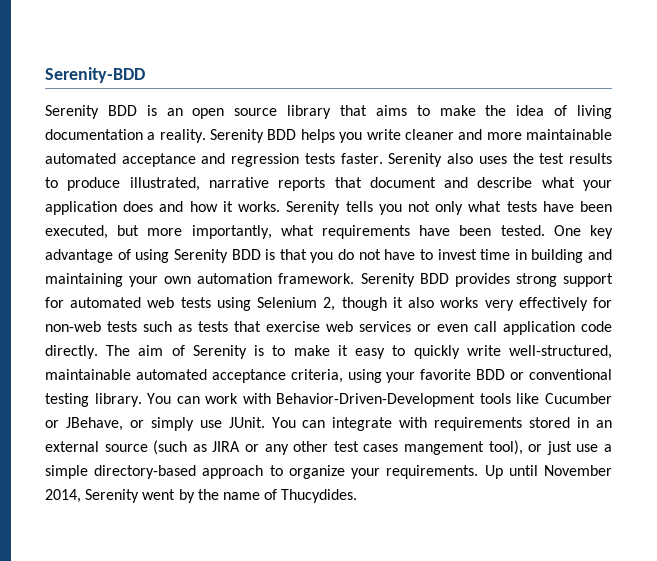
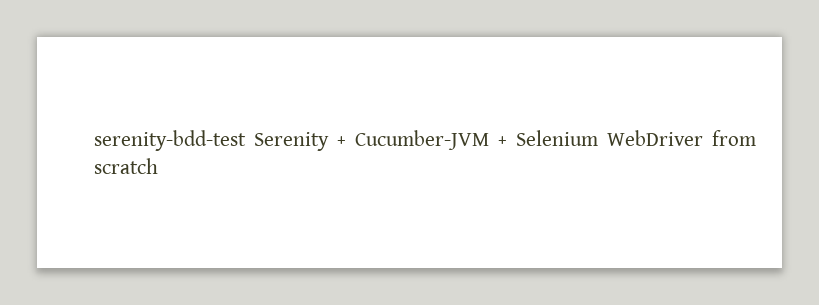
- Serenity-BDD
- Serenity BDD is an open source library that aims to make the idea of living documentation a reality. Serenity BDD helps you write cleaner and more maintainable automated acceptance and regression tests faster. Serenity also uses the test results to produce illustrated, narrative reports that document and describe what your application does and how it works. Serenity tells you not only what tests have been executed, but more importantly, what requirements have been tested. One key advantage of using Serenity BDD is that you do not have to invest time in building and maintaining your own automation framework. Serenity BDD provides strong support for automated web tests using Selenium 2, though it also works very effectively for non-web tests such as tests that exercise web services or even call application code directly. The aim of Serenity is to make it easy to quickly write well-structured, maintainable automated acceptance criteria, using your favorite BDD or conventional testing library. You can work with Behavior-Driven-Development tools like Cucumber or JBehave, or simply use JUnit. You can integrate with requirements stored in an external source (such as JIRA or any other test cases mangement tool), or just use a simple directory-based approach to organize your requirements. Up until November 2014, Serenity went by the name of Thucydides.
+ serenity-bdd-test Serenity + Cucumber-JVM + Selenium WebDriver from scratch

